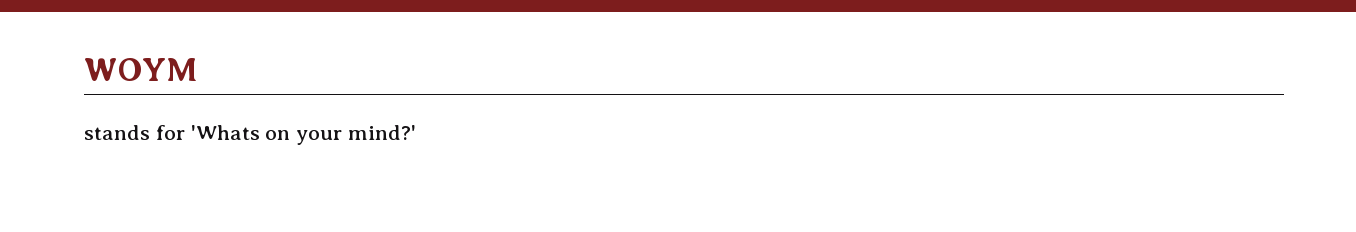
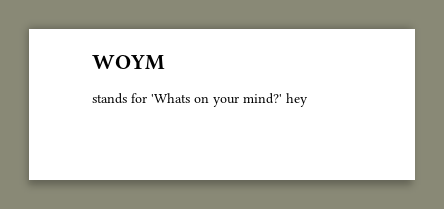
- stands for 'Whats on your mind?'
+ stands for 'Whats on your mind?' hey

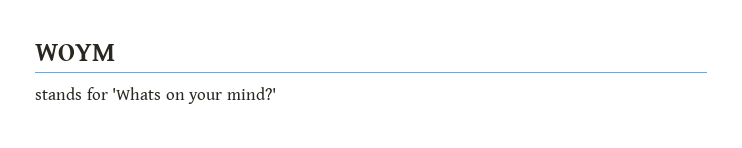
- stands for 'Whats on your mind?' hey
+ stands for 'Whats on your mind?'

